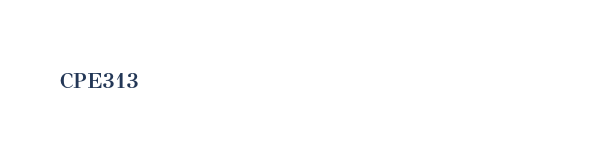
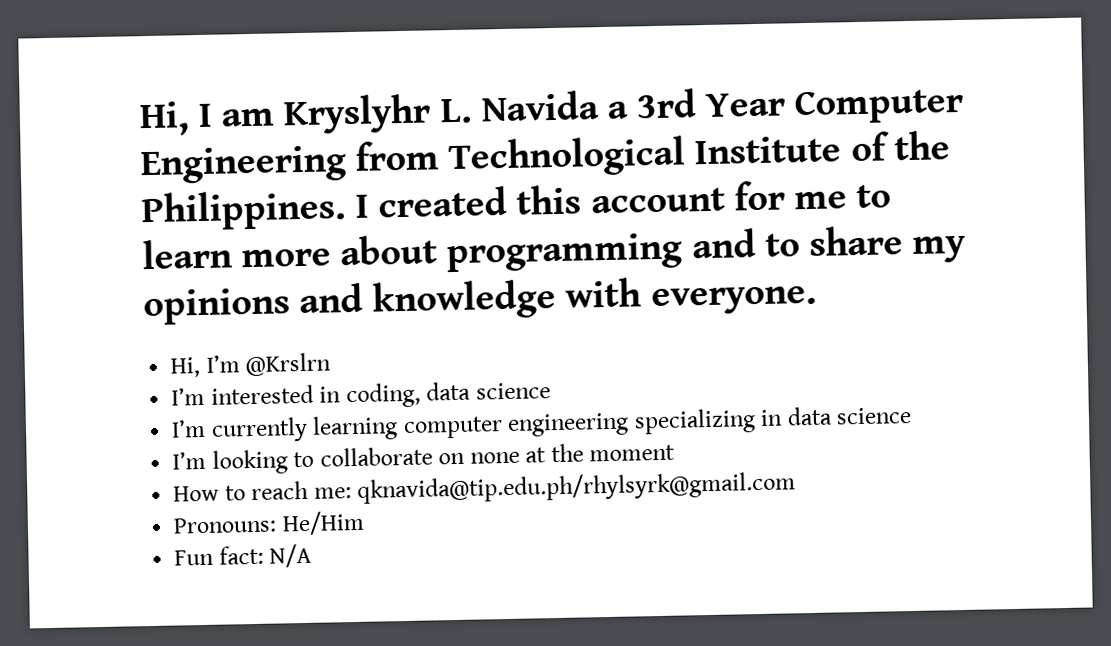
- CPE313
+ Hi, I am Kryslyhr L. Navida a 3rd Year Computer Engineering from Technological Institute of the Philippines. I created this account for me to learn more about programming and to share my opinions and knowledge with everyone.
+ Hi, I’m @Krslrn
+ I’m interested in coding, data science
+ I’m currently learning computer engineering specializing in data science
+ I’m looking to collaborate on none at the moment
+ How to reach me: qknavida@tip.edu.ph/rhylsyrk@gmail.com
+ Pronouns: He/Him
+ Fun fact: N/A

